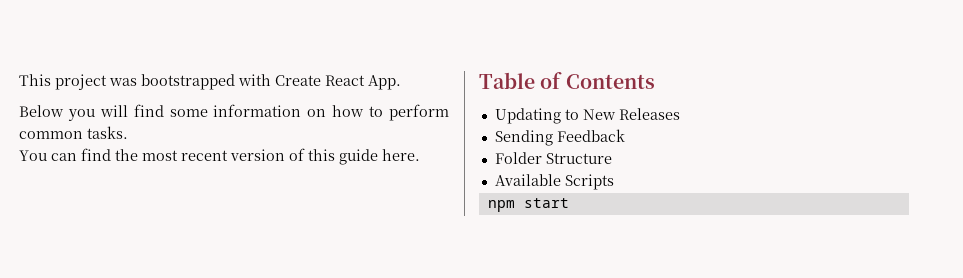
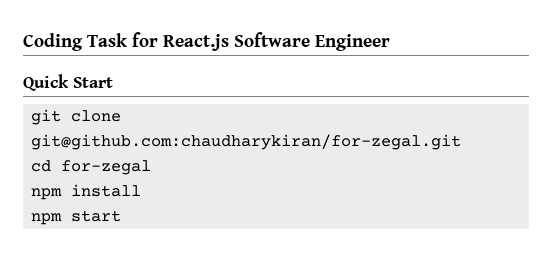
- This project was bootstrapped with Create React App.
- Below you will find some information on how to perform common tasks.
- You can find the most recent version of this guide here.
- Table of Contents
- Updating to New Releases
- Sending Feedback
- Folder Structure
- Available Scripts
+ Coding Task for React.js Software Engineer
+ Quick Start
+ git clone git@github.com:chaudharykiran/for-zegal.git
+ cd for-zegal
+ npm install

